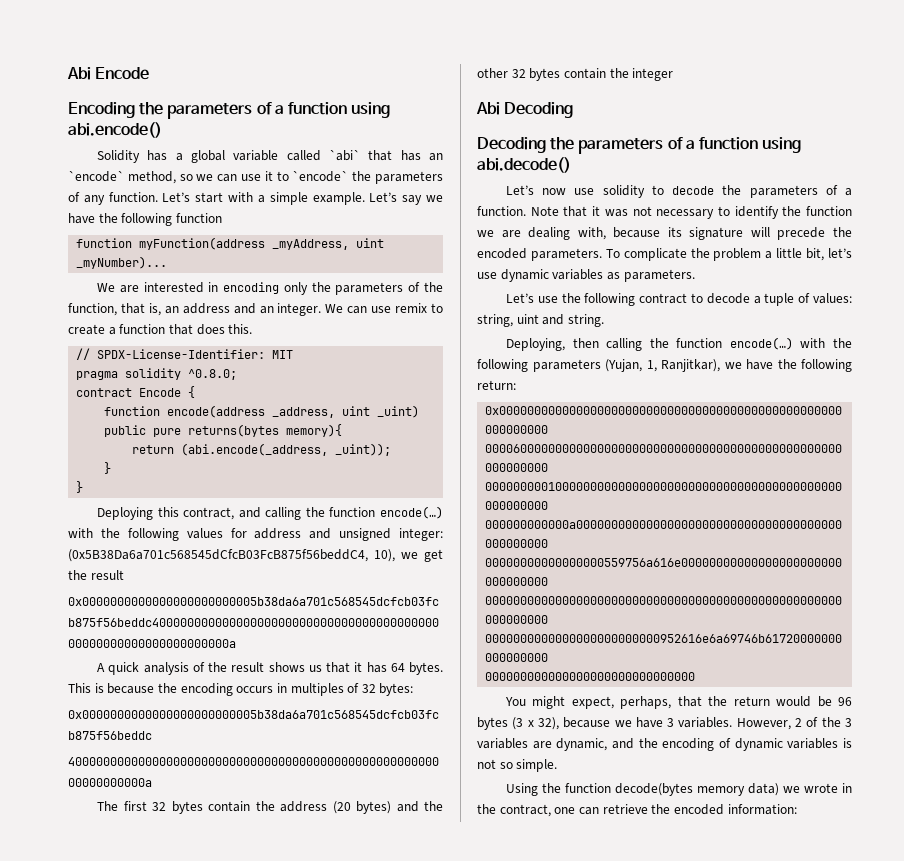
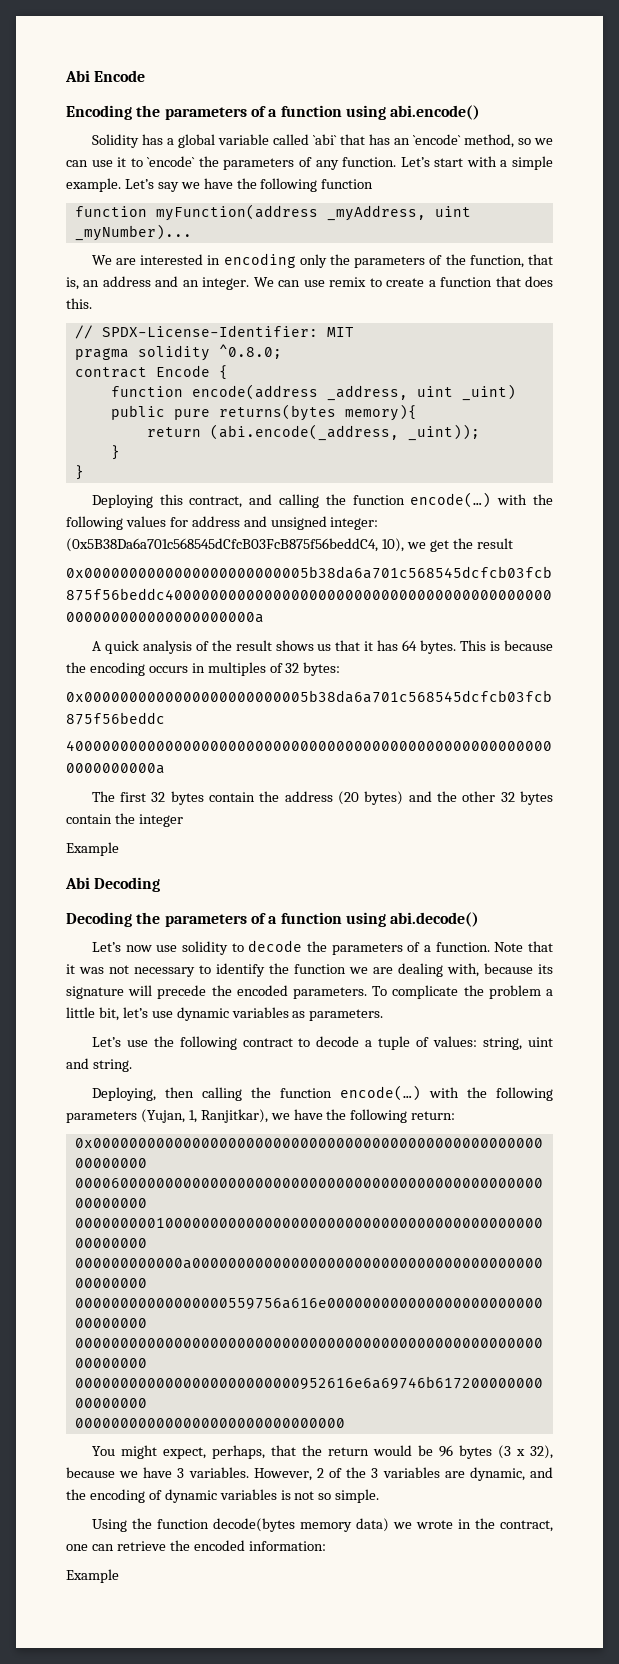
  The first 32 bytes contain the address (20 bytes) and the other 32 bytes contain the integer
+ Example
  Using the function decode(bytes memory data) we wrote in the contract, one can retrieve the encoded information:
+ Example

